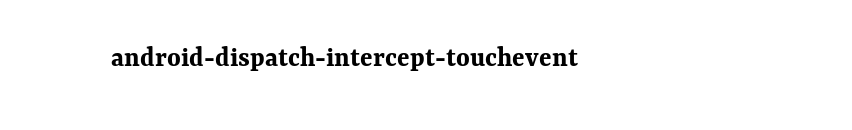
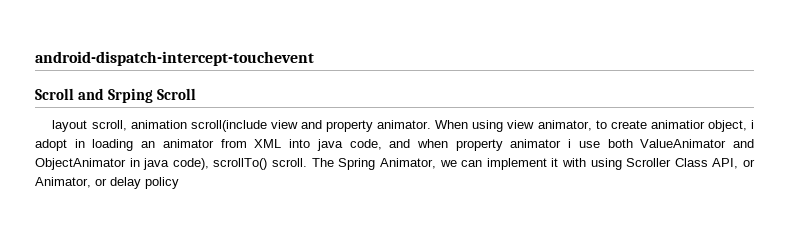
+ Scroll and Srping Scroll
+ layout scroll, animation scroll(include view and property animator. When using view animator, to create animatior object, i adopt in loading an animator from XML into java code, and when property animator i use both ValueAnimator and ObjectAnimator in java code), scrollTo() scroll. The Spring Animator, we can implement it with using Scroller Class API, or Animator, or delay policy

